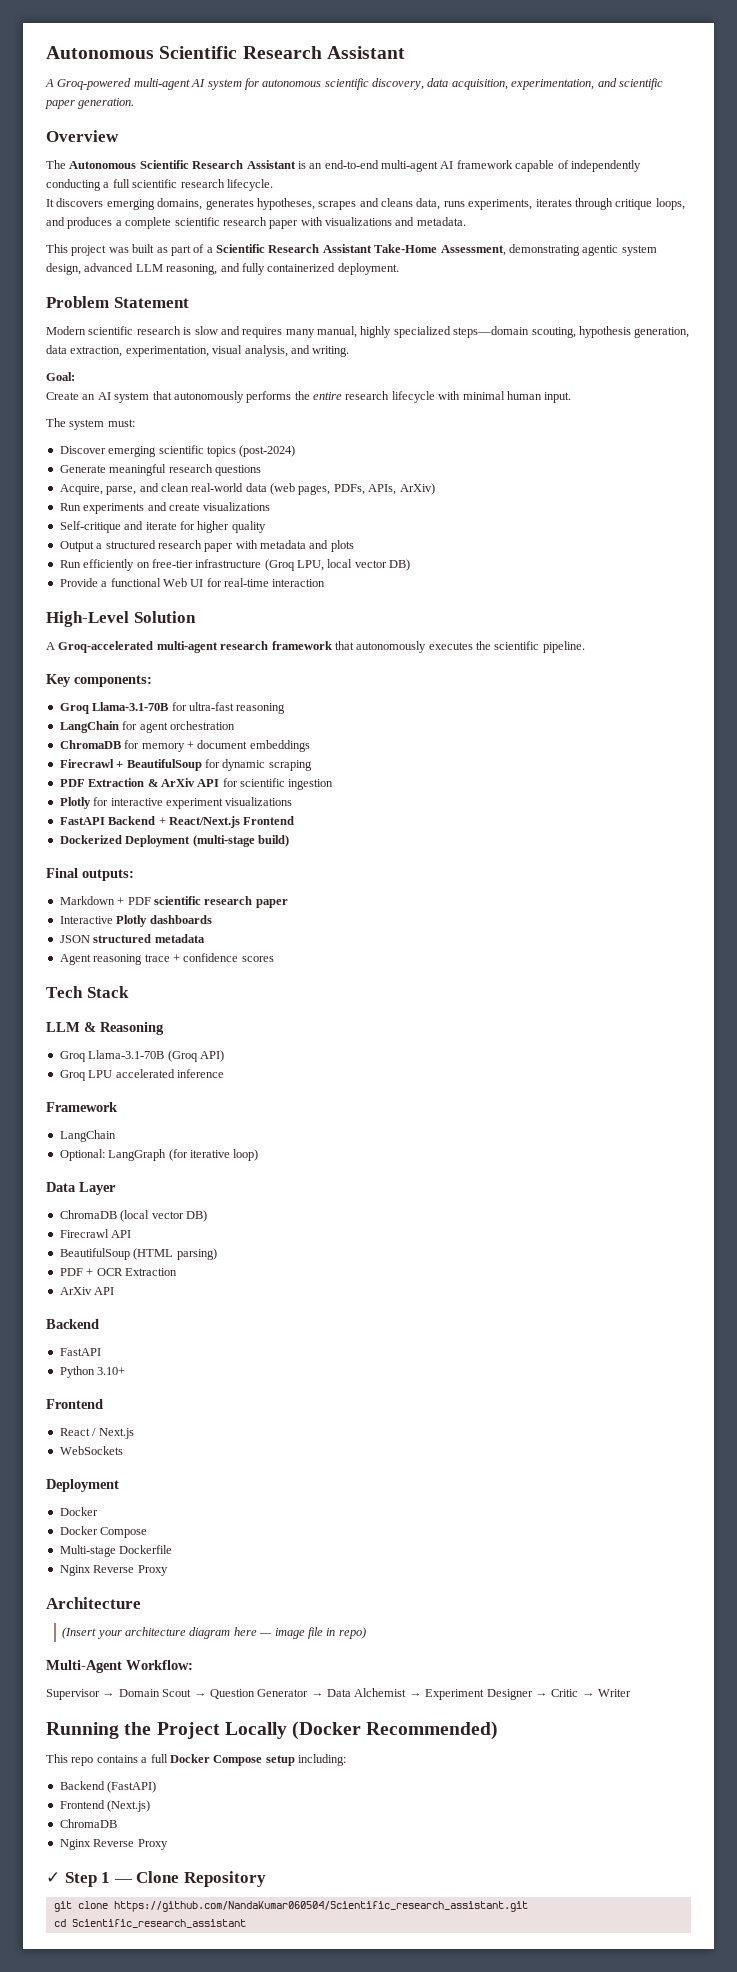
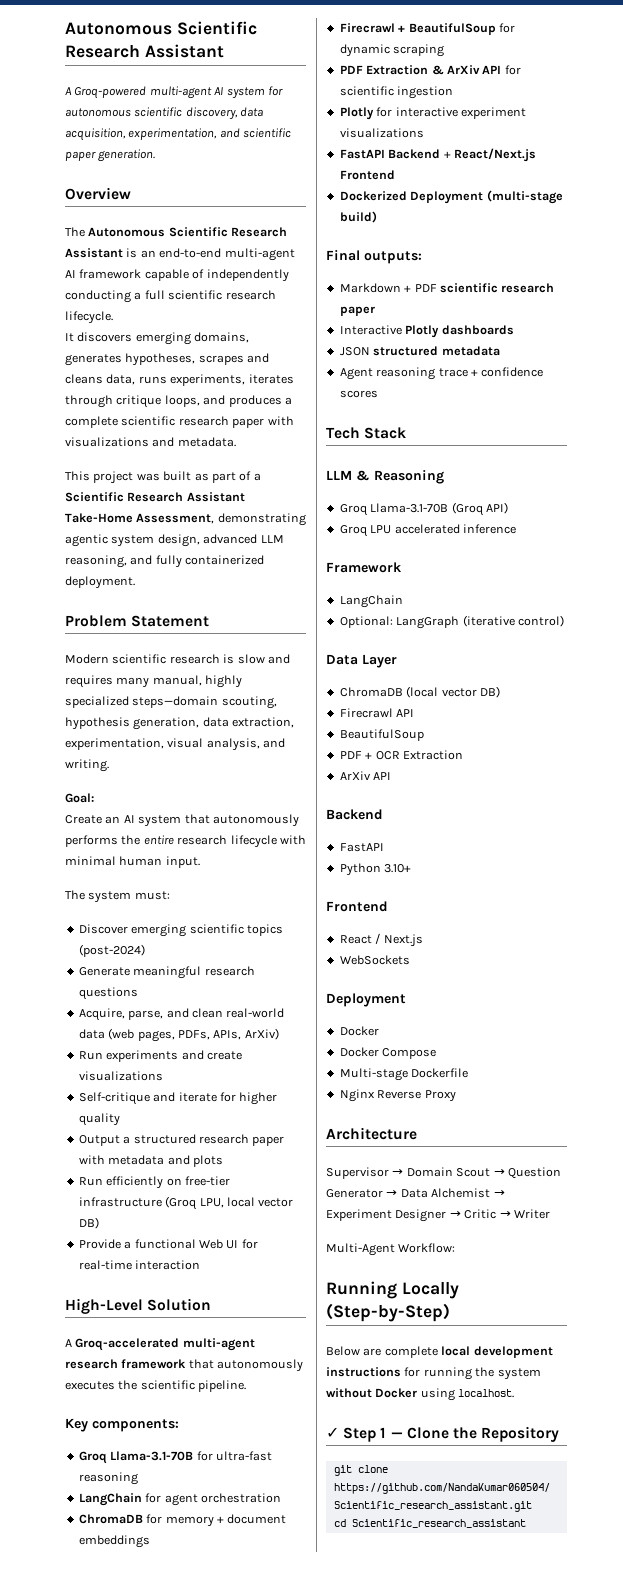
- Optional: LangGraph (for iterative loop)
+ Optional: LangGraph (iterative control)
  Firecrawl API
- BeautifulSoup (HTML parsing)
+ BeautifulSoup
- (Insert your architecture diagram here — image file in repo)
- Multi-Agent Workflow:
+ Multi-Agent Workflow:
- Running the Project Locally (Docker Recommended)
- This repo contains a full Docker Compose setup including:
- Backend (FastAPI)
- Frontend (Next.js)
- ChromaDB
- Nginx Reverse Proxy
+ Running Locally (Step-by-Step)
+ Below are complete local development instructions for running the system without Docker using localhost.
- ✓ Step 1 — Clone Repository
+ ✓ Step 1 — Clone the Repository

